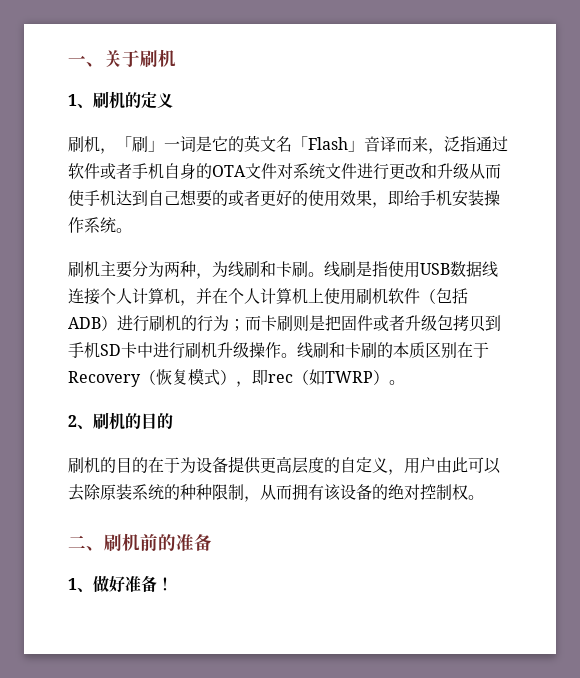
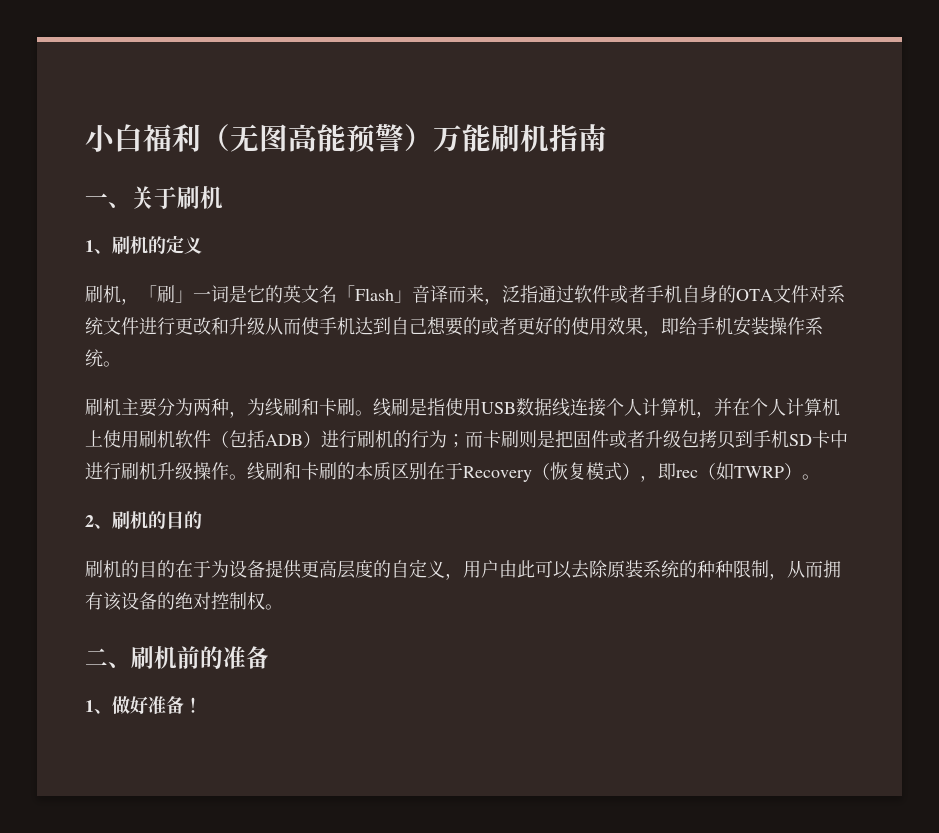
+ 小白福利（无图高能预警）万能刷机指南

